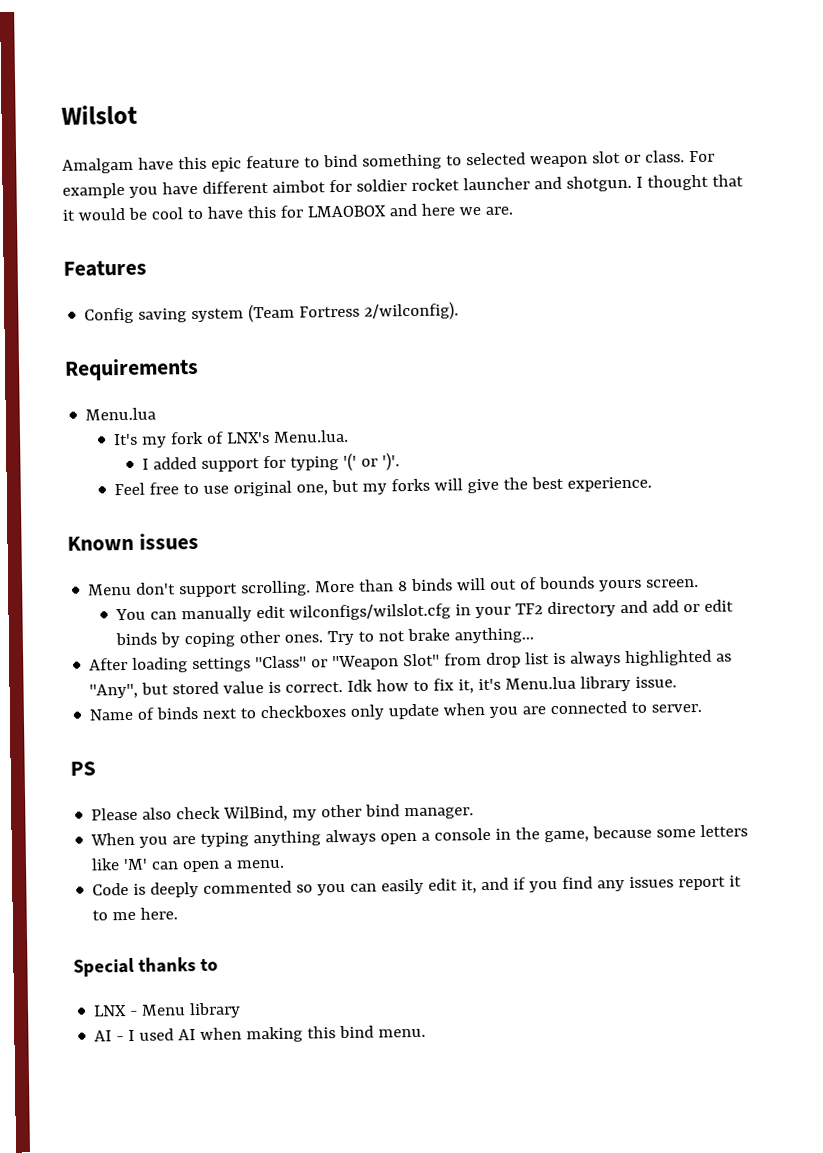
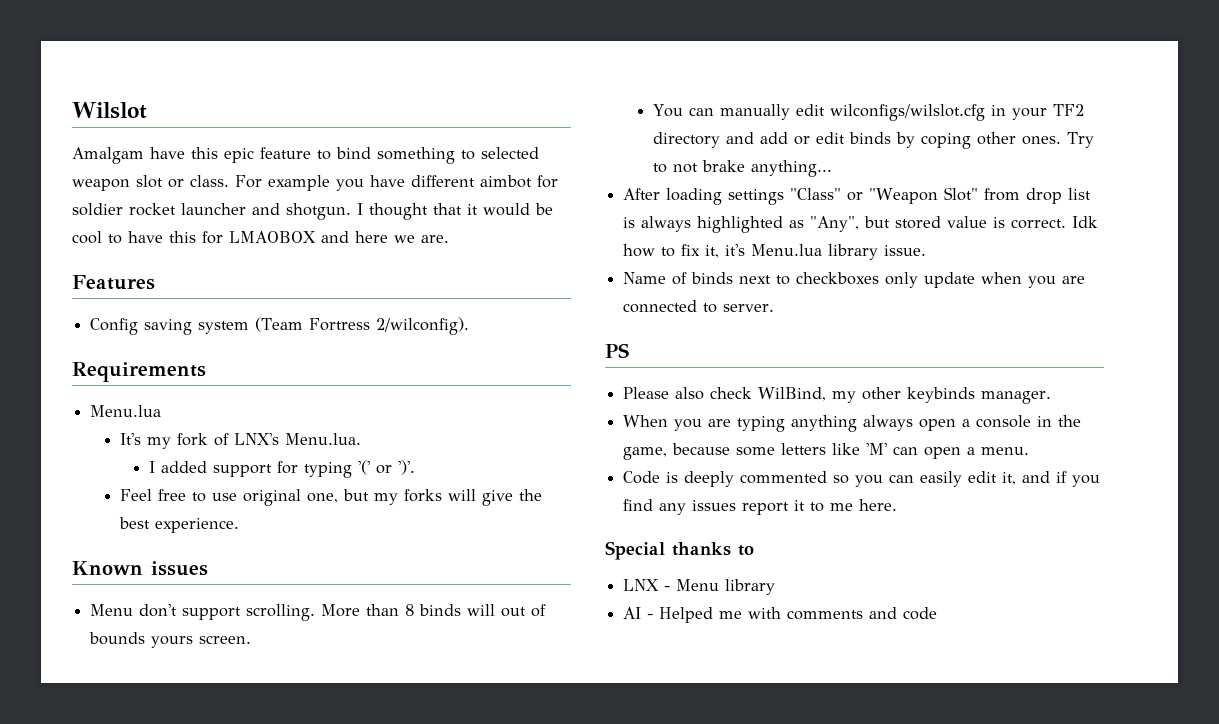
- Please also check WilBind, my other bind manager.
+ Please also check WilBind, my other keybinds manager.
- AI - I used AI when making this bind menu.
+ AI - Helped me with comments and code

